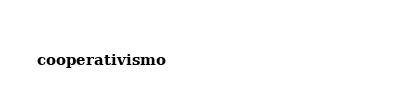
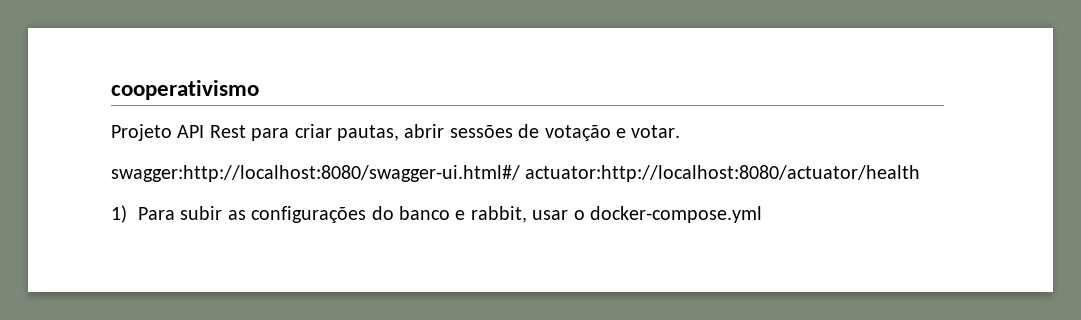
+ Projeto API Rest para criar pautas, abrir sessões de votação e votar.
+ swagger:http://localhost:8080/swagger-ui.html#/ actuator:http://localhost:8080/actuator/health
+ 1) Para subir as configurações do banco e rabbit, usar o docker-compose.yml

